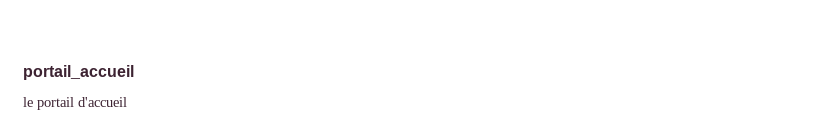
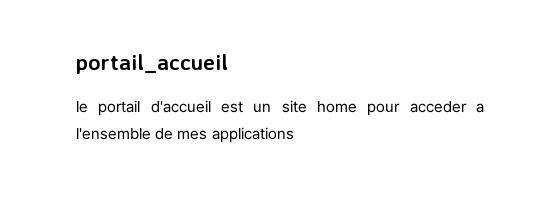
- le portail d'accueil
+ le portail d'accueil est un site home pour acceder a l'ensemble de mes applications

